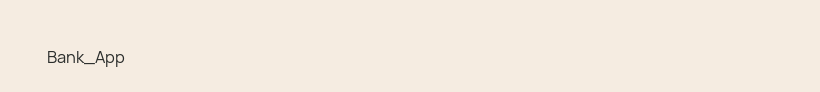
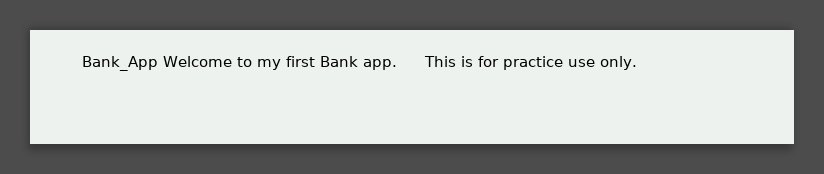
- Bank_App
+ Bank_App Welcome to my first Bank app. This is for practice use only.

